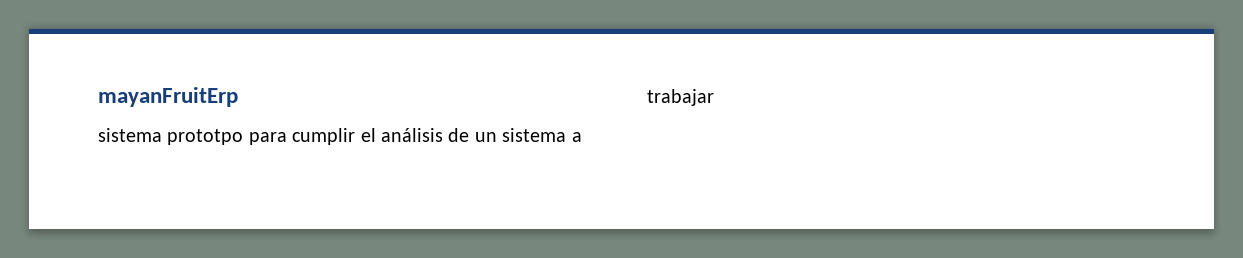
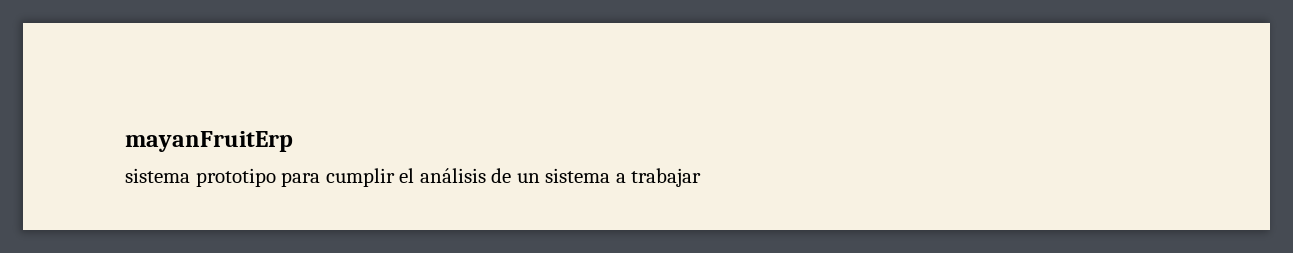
- sistema prototpo para cumplir el análisis de un sistema a trabajar
+ sistema prototipo para cumplir el análisis de un sistema a trabajar

